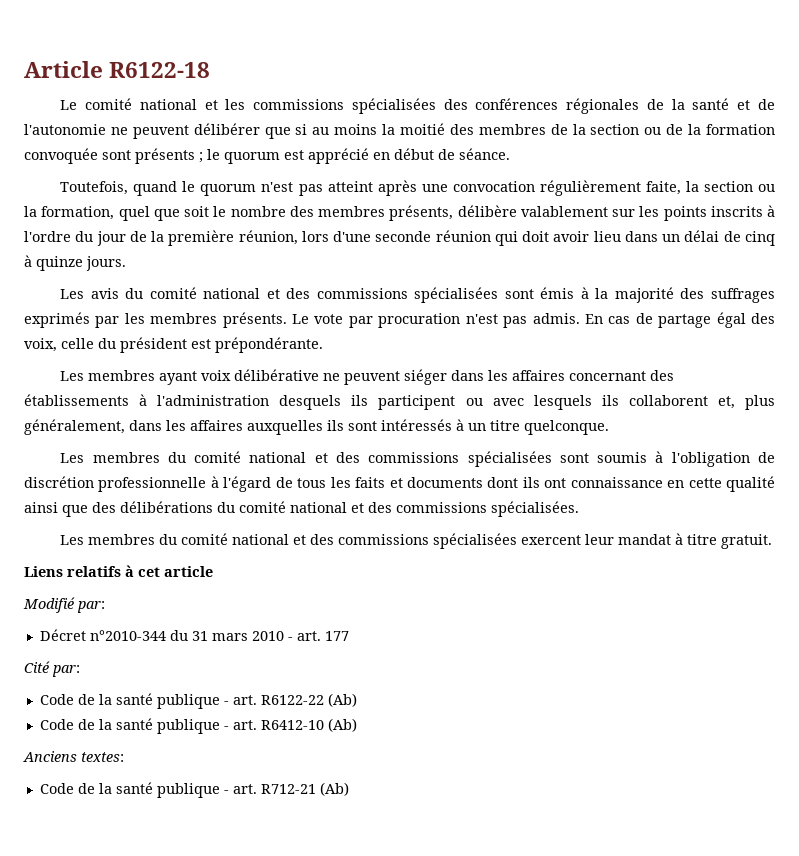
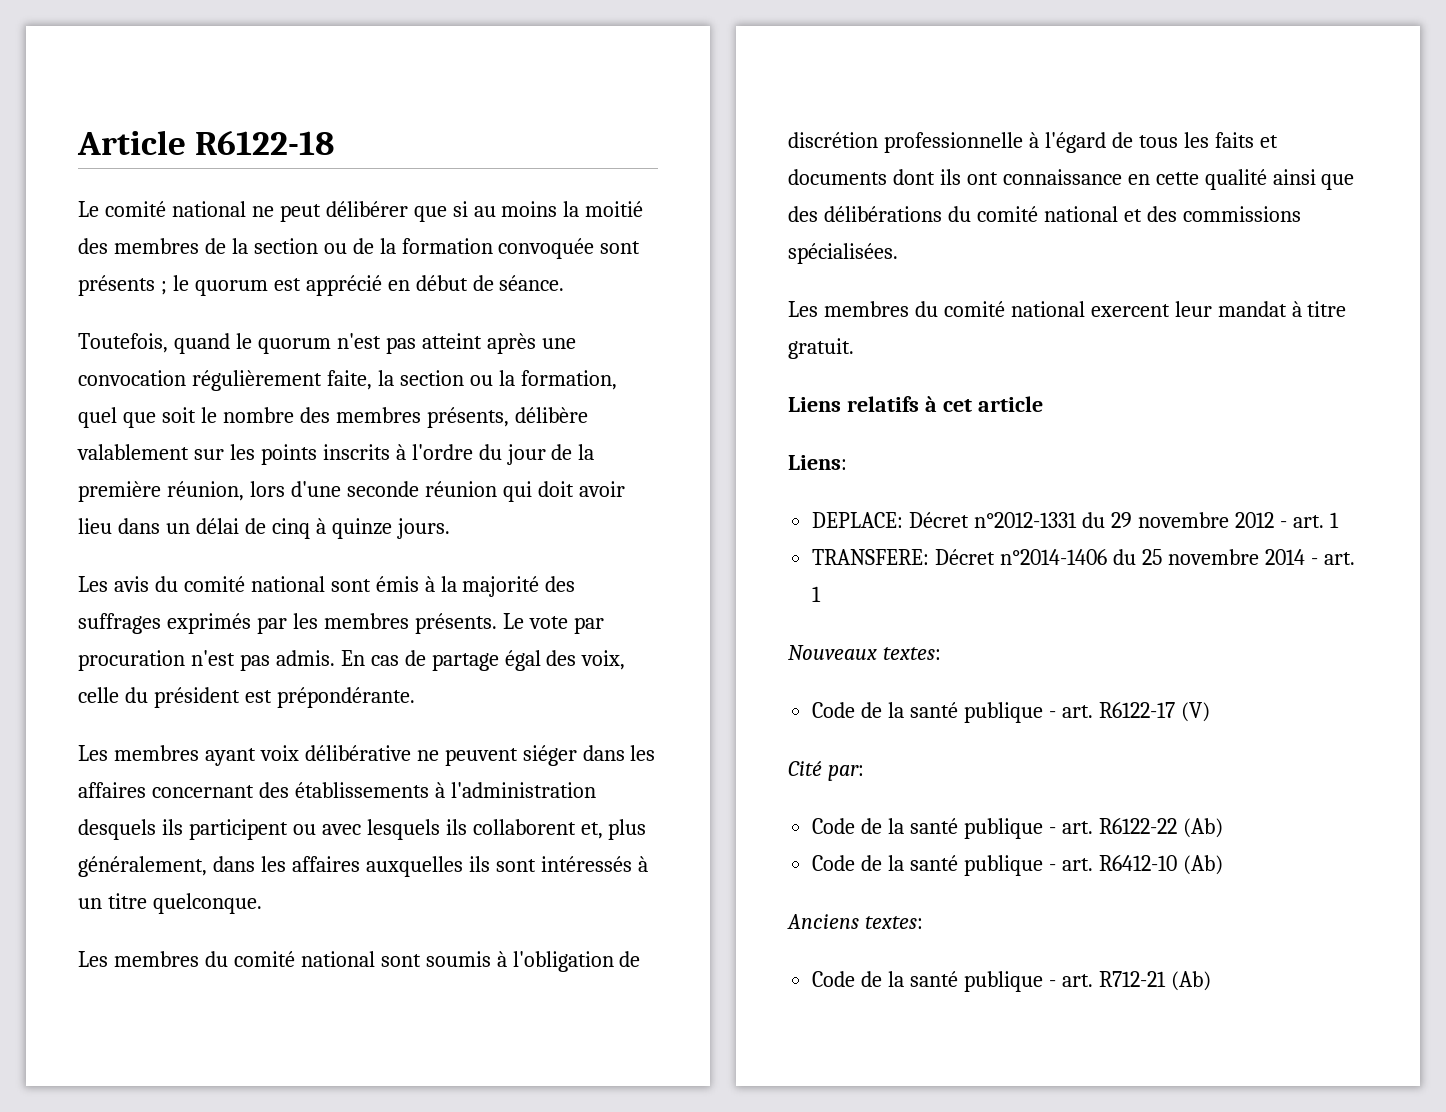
- Le comité national et les commissions spécialisées des conférences régionales de la santé et de l'autonomie ne peuvent délibérer que si au moins la moitié des membres de la section ou de la formation convoquée sont présents ; le quorum est apprécié en début de séance.
+ Le comité national ne peut délibérer que si au moins la moitié des membres de la section ou de la formation convoquée sont présents ; le quorum est apprécié en début de séance.
- Les avis du comité national et des commissions spécialisées sont émis à la majorité des suffrages exprimés par les membres présents.
+ Les avis du comité national sont émis à la majorité des suffrages exprimés par les membres présents.
- Les membres du comité national et des commissions spécialisées sont soumis à l'obligation de discrétion professionnelle à l'égard de tous les faits et documents dont ils ont connaissance en cette qualité ainsi que des délibérations du comité national et des commissions spécialisées.
+ Les membres du comité national sont soumis à l'obligation de discrétion professionnelle à l'égard de tous les faits et documents dont ils ont connaissance en cette qualité ainsi que des délibérations du comité national et des commissions spécialisées.
- Les membres du comité national et des commissions spécialisées exercent leur mandat à titre gratuit.
+ Les membres du comité national exercent leur mandat à titre gratuit.
- Modifié par:
- Décret n°2010-344 du 31 mars 2010 - art. 177
+ Liens:
+ DEPLACE: Décret n°2012-1331 du 29 novembre 2012 - art. 1
+ TRANSFERE: Décret n°2014-1406 du 25 novembre 2014 - art. 1
+ Nouveaux textes:
+ Code de la santé publique - art. R6122-17 (V)

